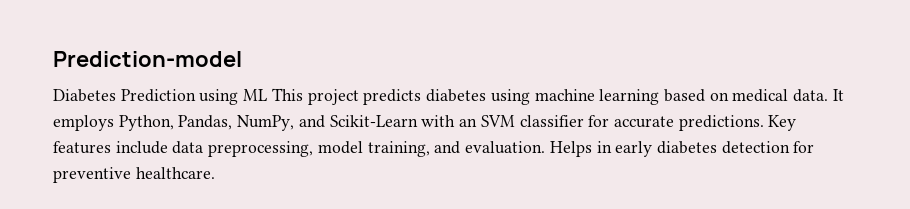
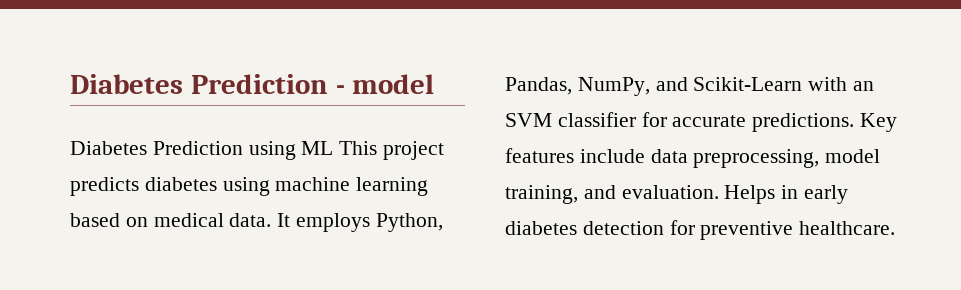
- Prediction-model
+ Diabetes Prediction - model

